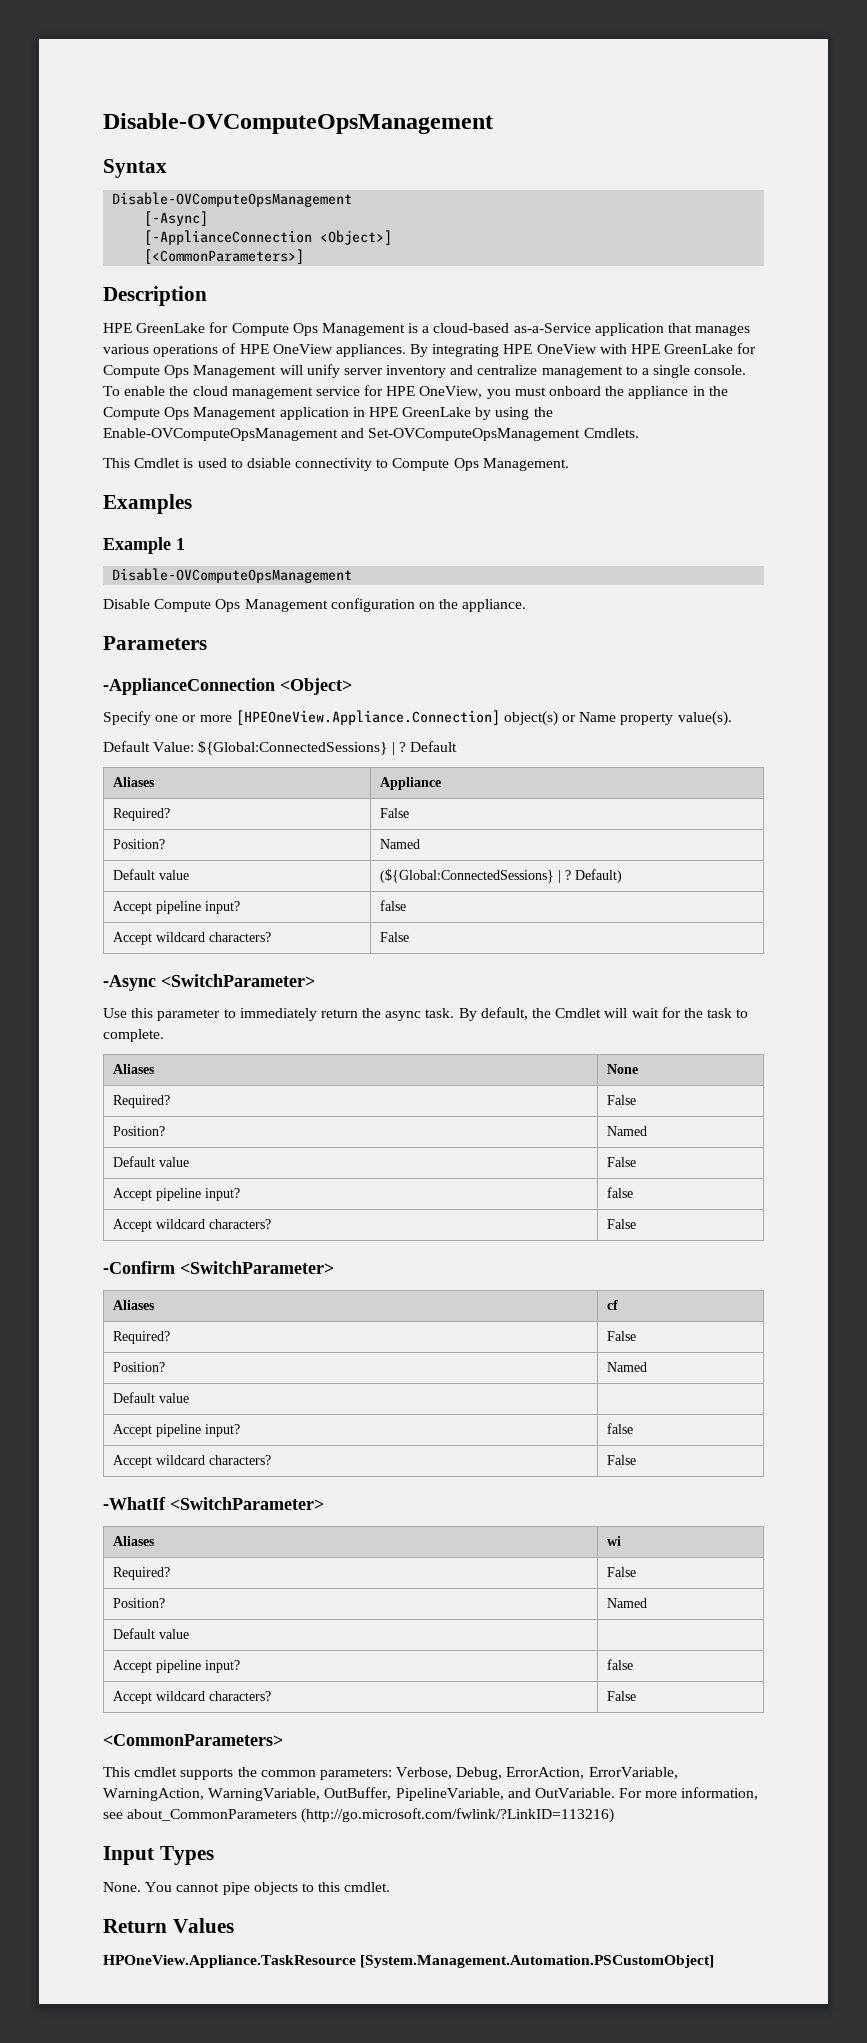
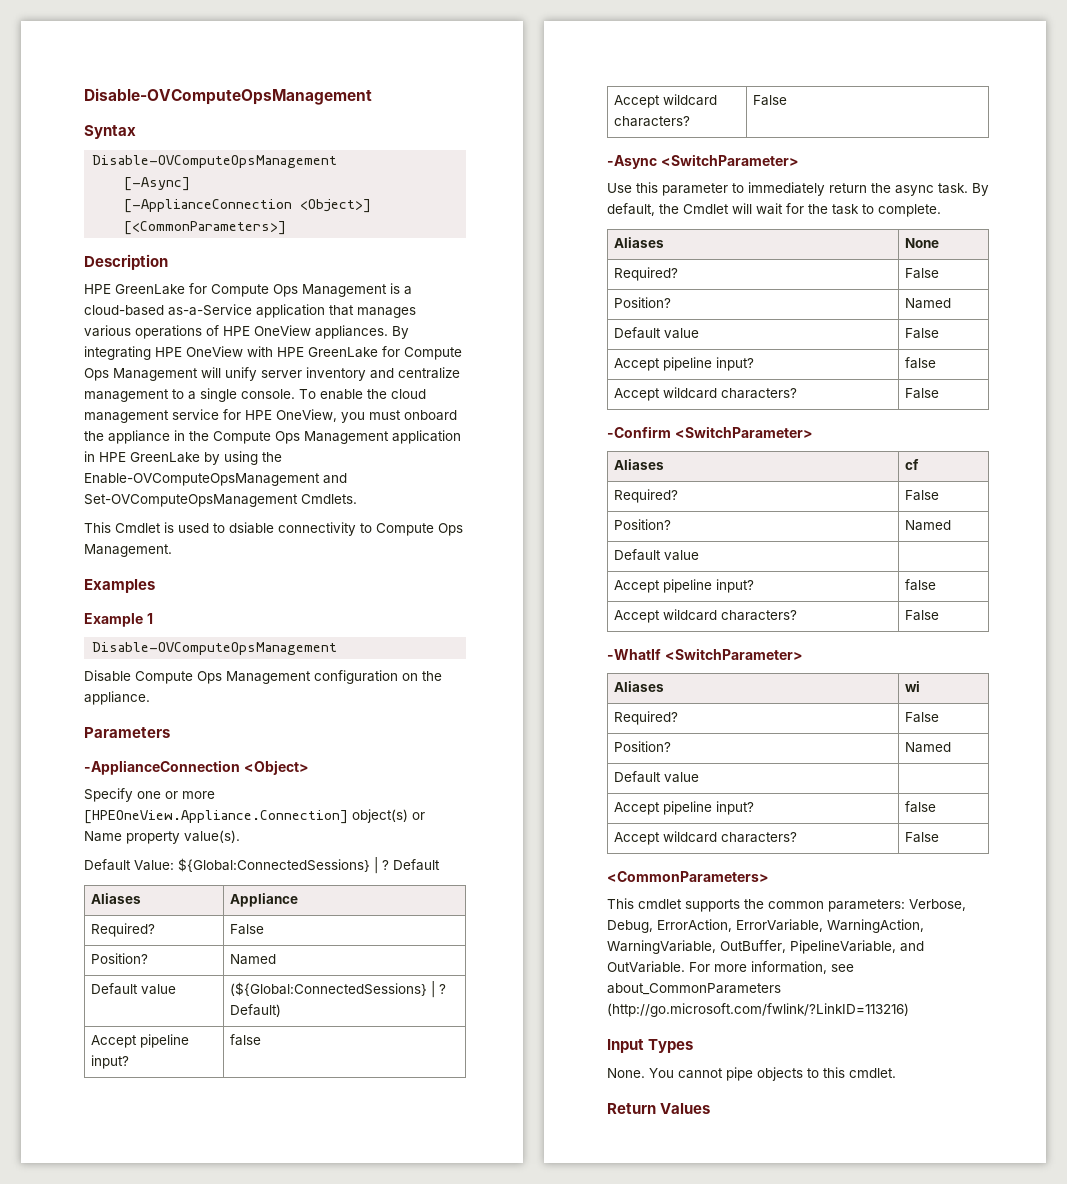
- HPOneView.Appliance.TaskResource [System.Management.Automation.PSCustomObject]

